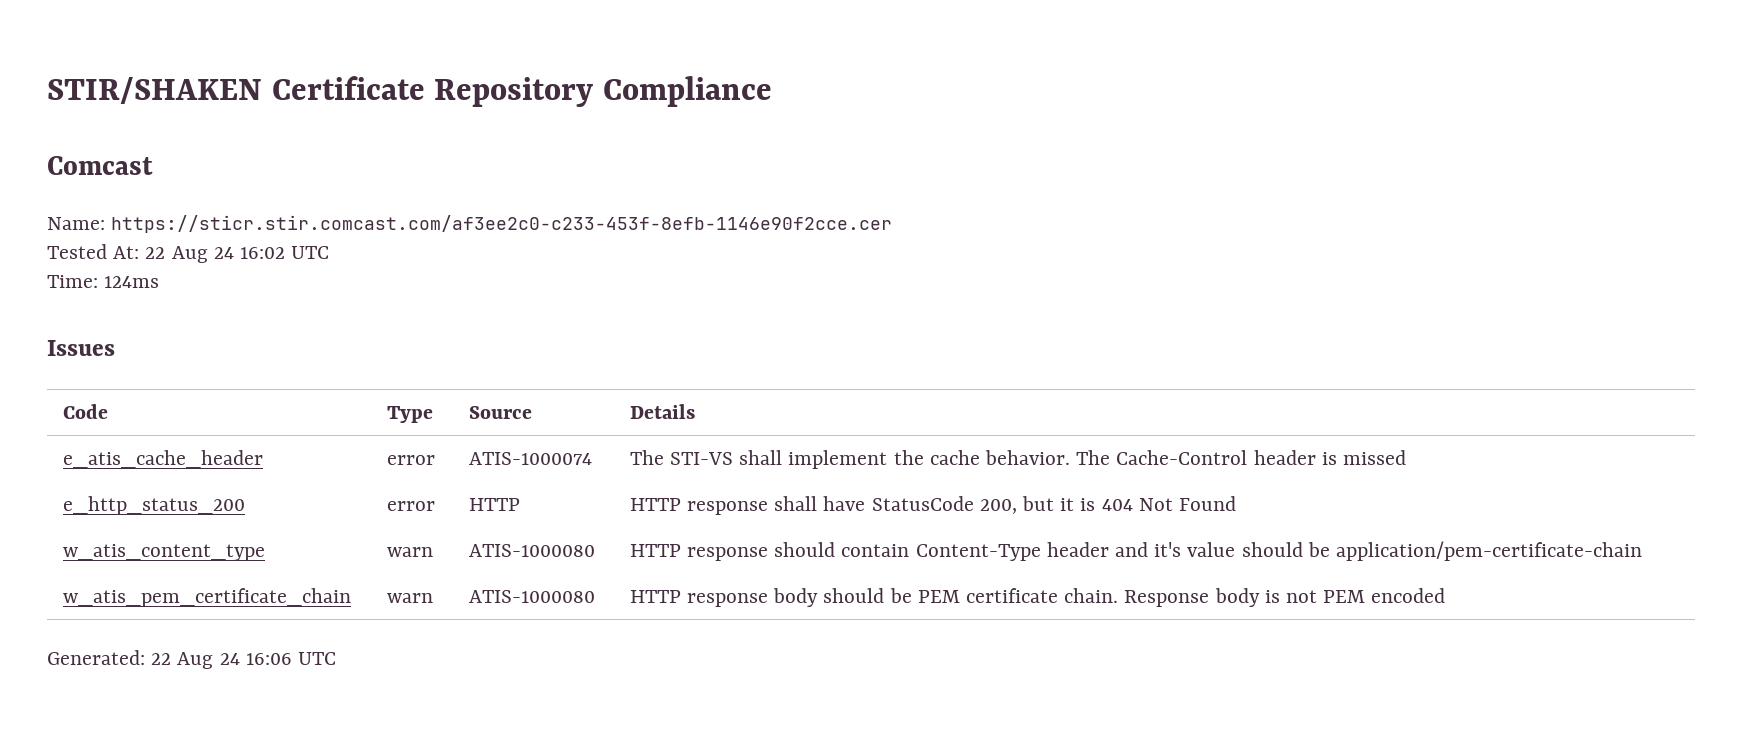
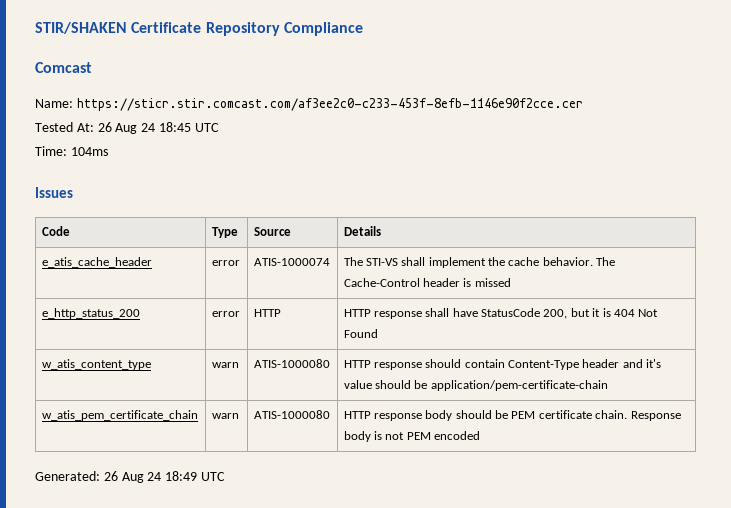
- Tested At: 22 Aug 24 16:02 UTC
+ Tested At: 26 Aug 24 18:45 UTC
- Time: 124ms
+ Time: 104ms
- Generated: 22 Aug 24 16:06 UTC
+ Generated: 26 Aug 24 18:49 UTC

